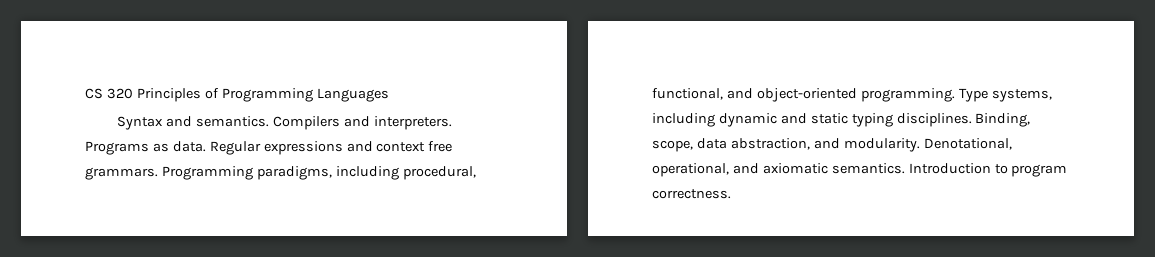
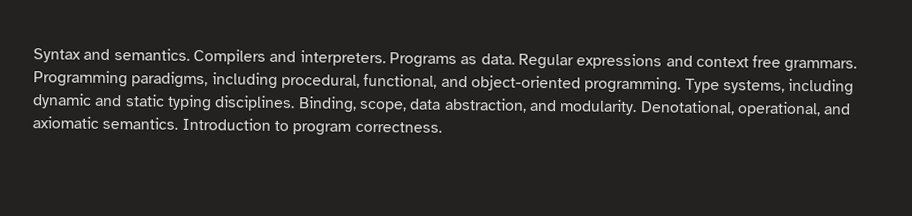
- CS 320 Principles of Programming Languages

